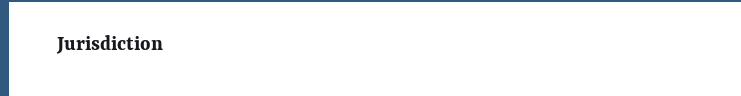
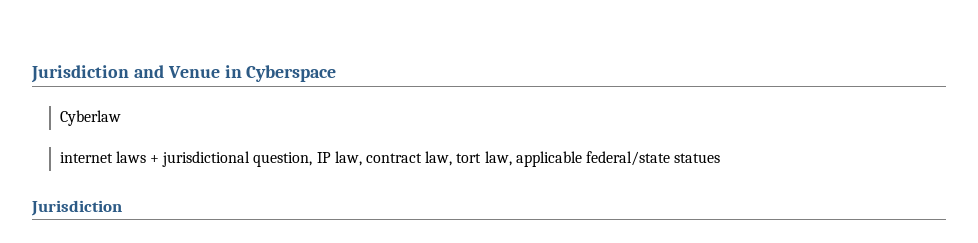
+ Jurisdiction and Venue in Cyberspace
+ Cyberlaw
+ internet laws + jurisdictional question, IP law, contract law, tort law, applicable federal/state statues

